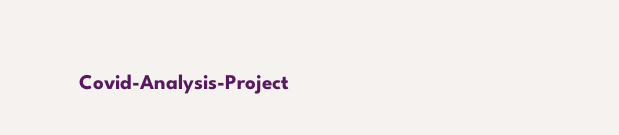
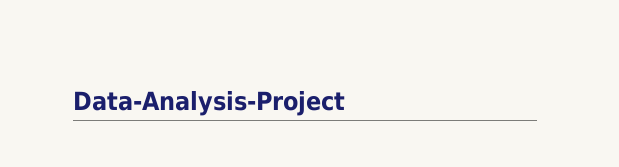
- Covid-Analysis-Project
+ Data-Analysis-Project

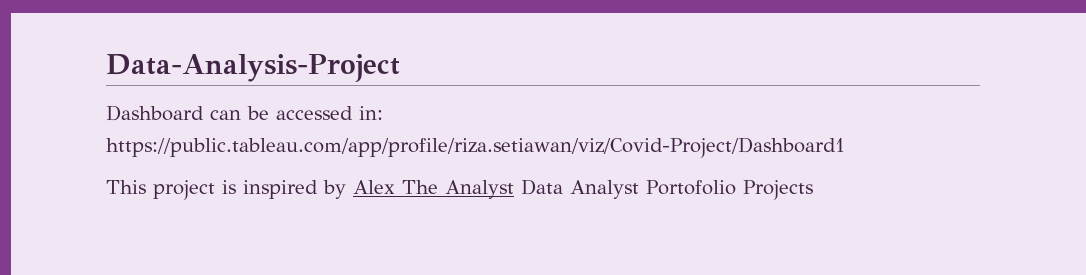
+ Dashboard can be accessed in: https://public.tableau.com/app/profile/riza.setiawan/viz/Covid-Project/Dashboard1
+ This project is inspired by Alex The Analyst Data Analyst Portofolio Projects

